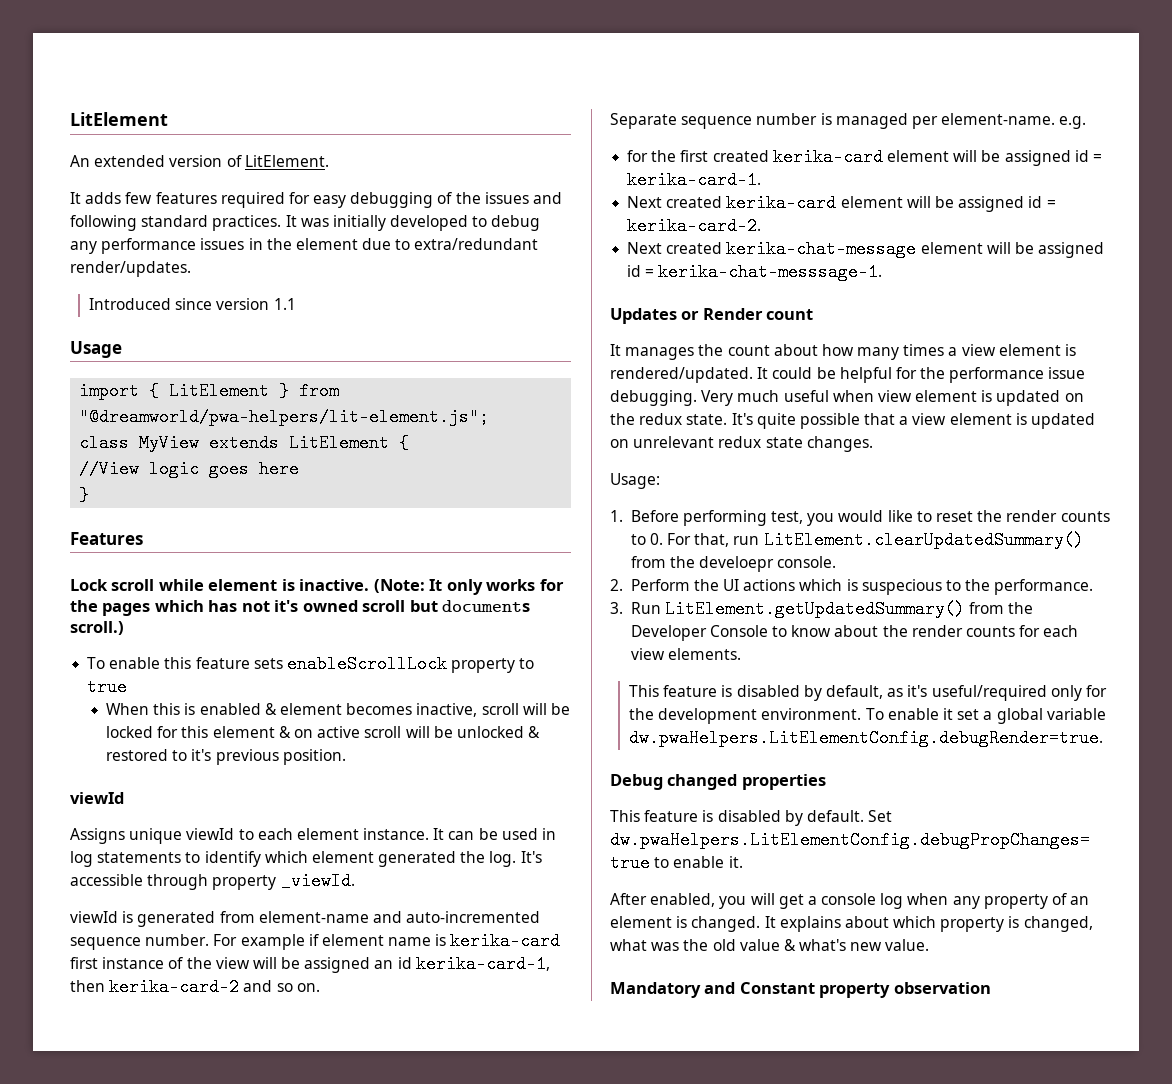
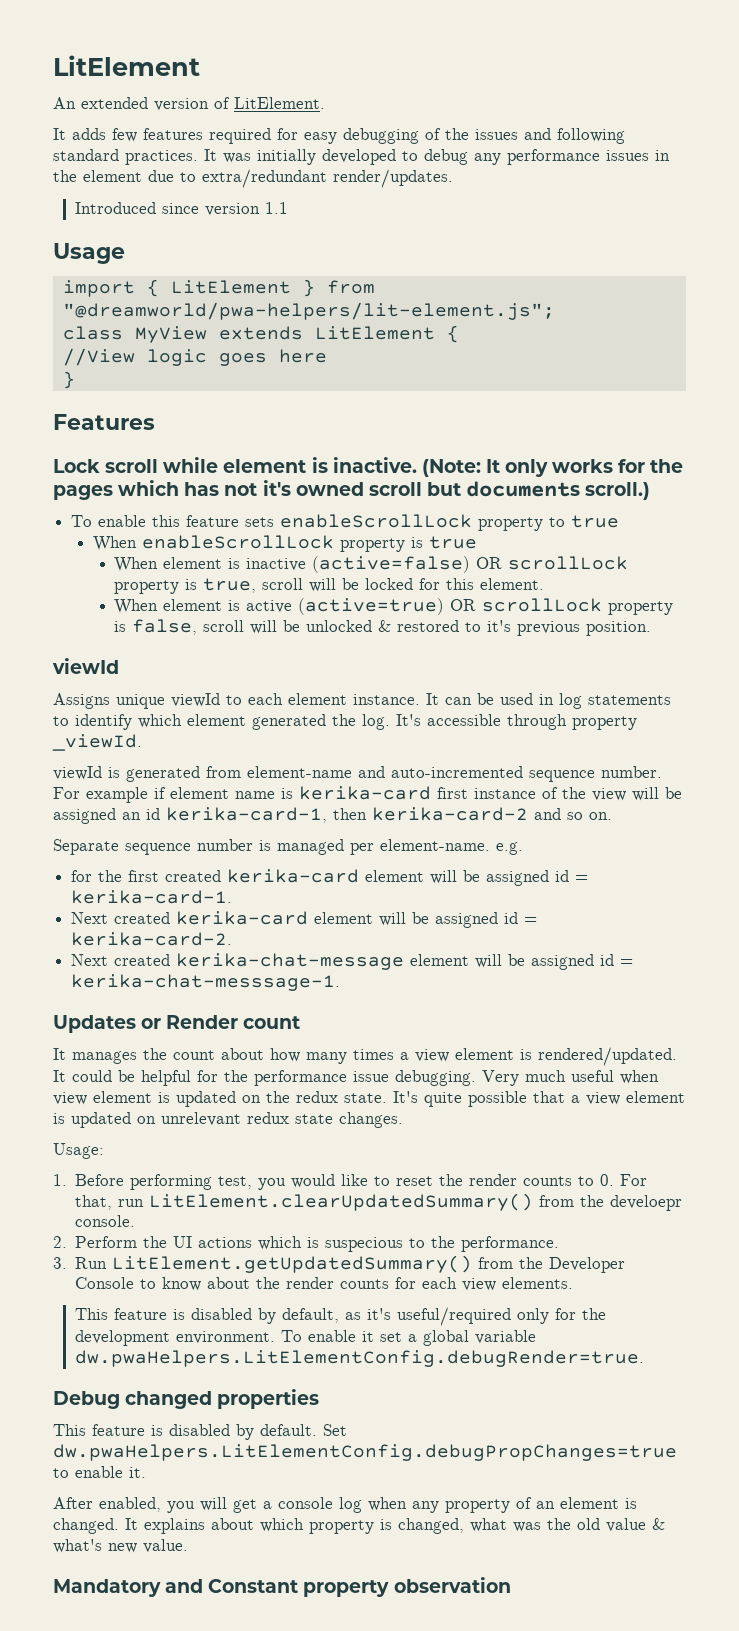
- When this is enabled & element becomes inactive, scroll will be locked for this element & on active scroll will be unlocked & restored to it's previous position.
+ When enableScrollLock property is true
+ When element is inactive (active=false) OR scrollLock property is true, scroll will be locked for this element.
+ When element is active (active=true) OR scrollLock property is false, scroll will be unlocked & restored to it's previous position.

